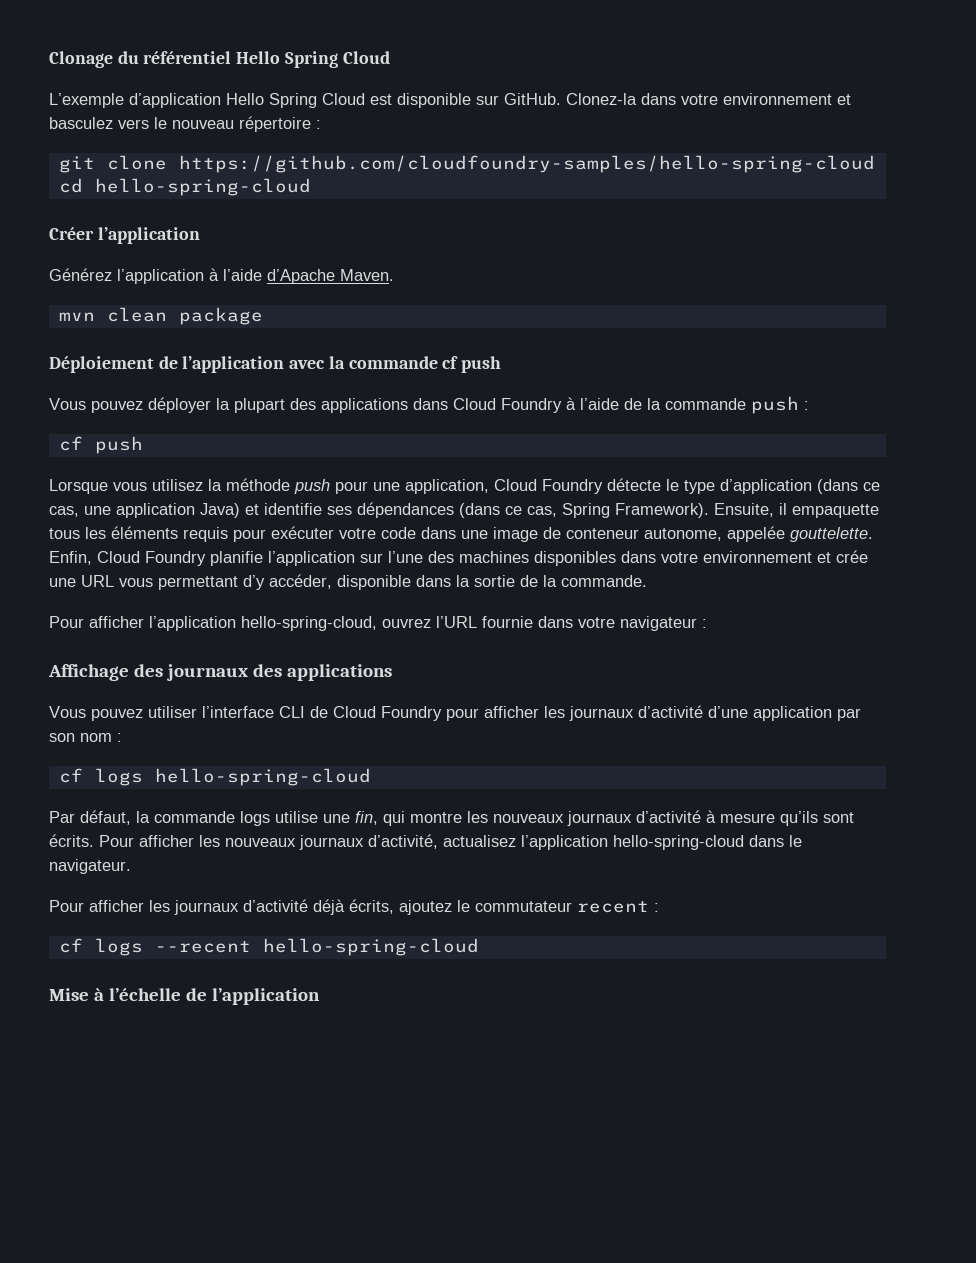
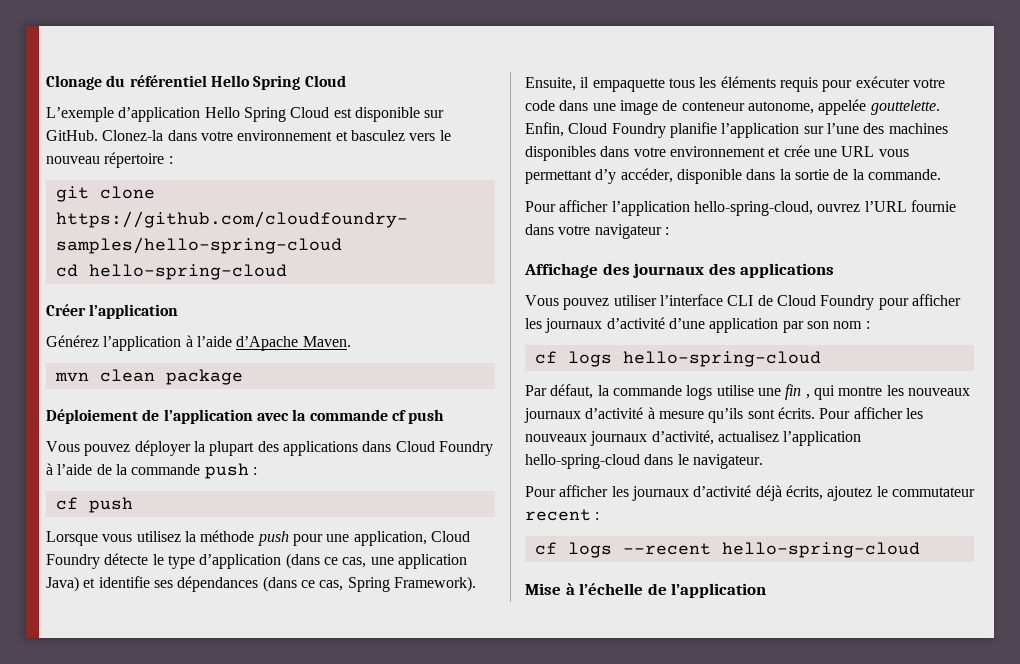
- Par défaut, la commande logs utilise une fin, qui montre les nouveaux journaux d’activité à mesure qu’ils sont écrits.
+ Par défaut, la commande logs utilise une fin , qui montre les nouveaux journaux d’activité à mesure qu’ils sont écrits.

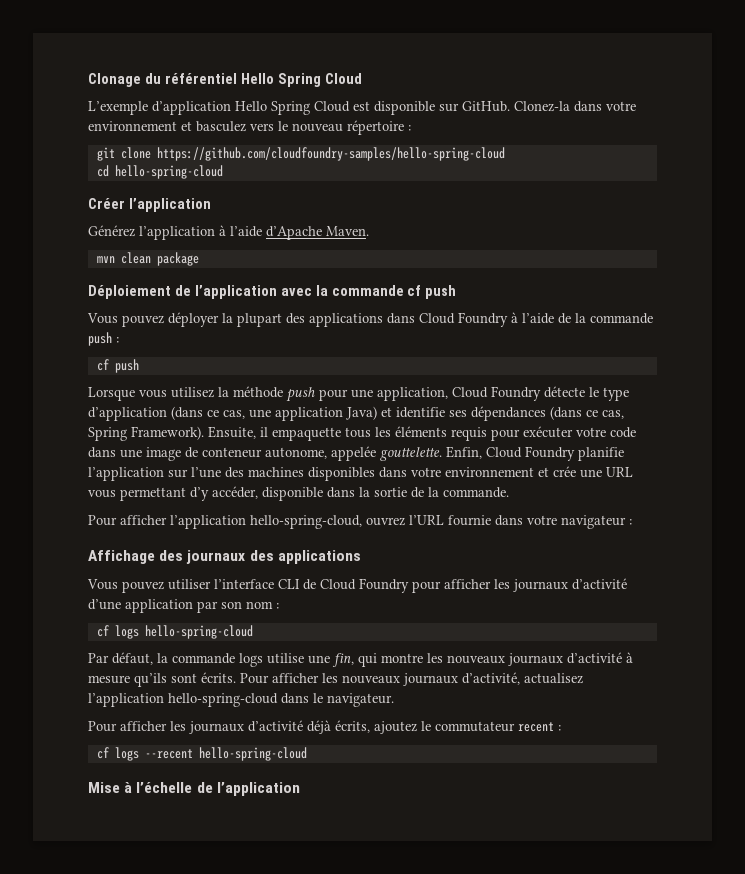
- Par défaut, la commande logs utilise une fin , qui montre les nouveaux journaux d’activité à mesure qu’ils sont écrits.
+ Par défaut, la commande logs utilise une fin, qui montre les nouveaux journaux d’activité à mesure qu’ils sont écrits.

